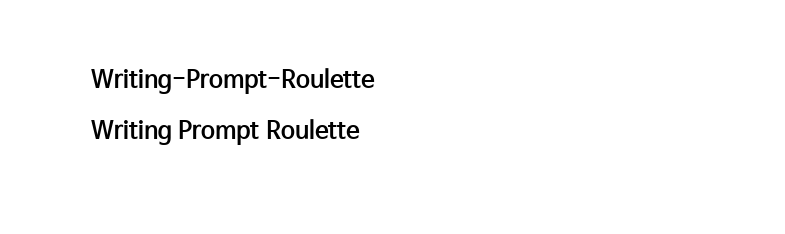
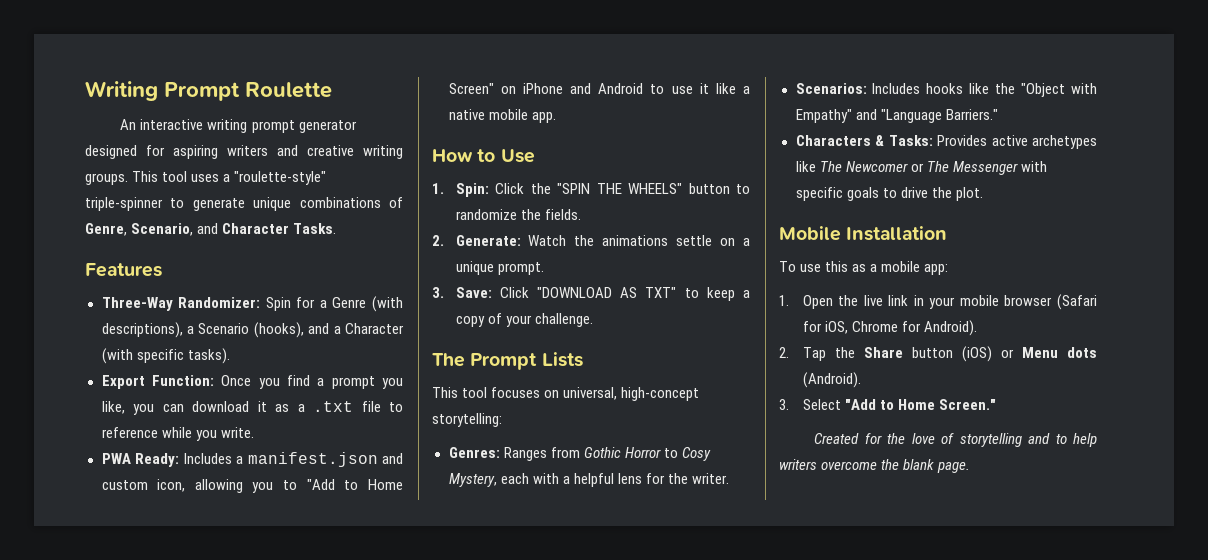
- Writing-Prompt-Roulette
+ An interactive writing prompt generator designed for aspiring writers and creative writing groups. This tool uses a "roulette-style" triple-spinner to generate unique combinations of Genre, Scenario, and Character Tasks.
+ Features
+ Three-Way Randomizer: Spin for a Genre (with descriptions), a Scenario (hooks), and a Character (with specific tasks).
+ Export Function: Once you find a prompt you like, you can download it as a .txt file to reference while you write.
+ PWA Ready: Includes a manifest.json and custom icon, allowing you to "Add to Home Screen" on iPhone and Android to use it like a native mobile app.
+ How to Use
+ 1. Spin: Click the "SPIN THE WHEELS" button to randomize the fields.
+ 2. Generate: Watch the animations settle on a unique prompt.
+ 3. Save: Click "DOWNLOAD AS TXT" to keep a copy of your challenge.
+ The Prompt Lists
+ This tool focuses on universal, high-concept storytelling:
+ Genres: Ranges from Gothic Horror to Cosy Mystery, each with a helpful lens for the writer.
+ Scenarios: Includes hooks like the "Object with Empathy" and "Language Barriers."
+ Characters & Tasks: Provides active archetypes like The Newcomer or The Messenger with specific goals to drive the plot.
+ Mobile Installation
+ To use this as a mobile app:
+ 1. Open the live link in your mobile browser (Safari for iOS, Chrome for Android).
+ 2. Tap the Share button (iOS) or Menu dots (Android).
+ 3. Select "Add to Home Screen."
+ Created for the love of storytelling and to help writers overcome the blank page.

